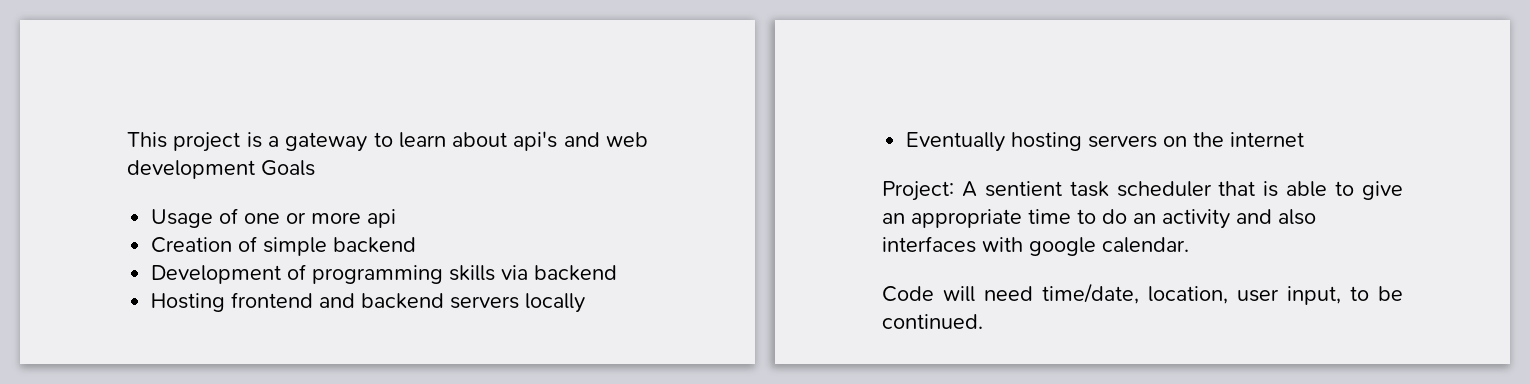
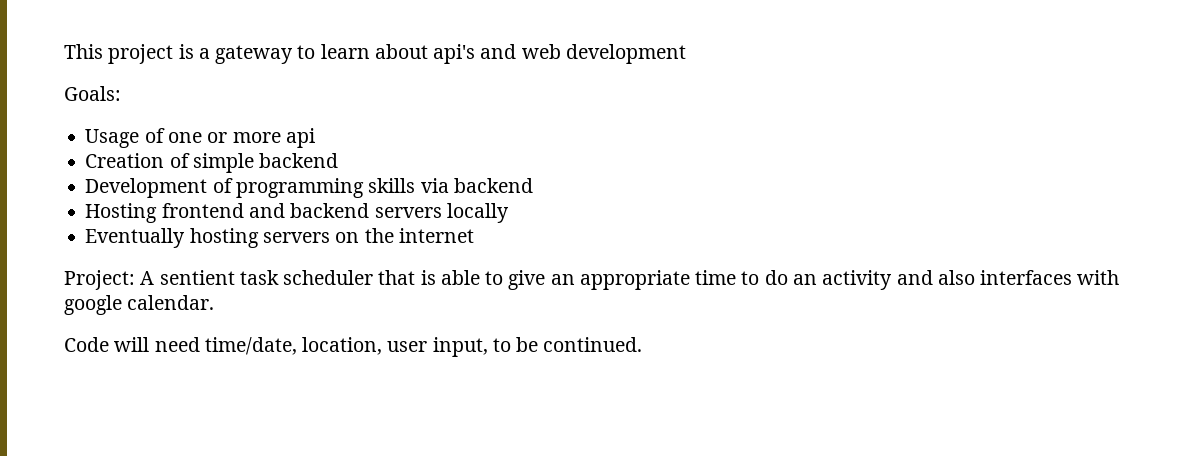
- This project is a gateway to learn about api's and web development Goals
+ This project is a gateway to learn about api's and web development
+ Goals:

